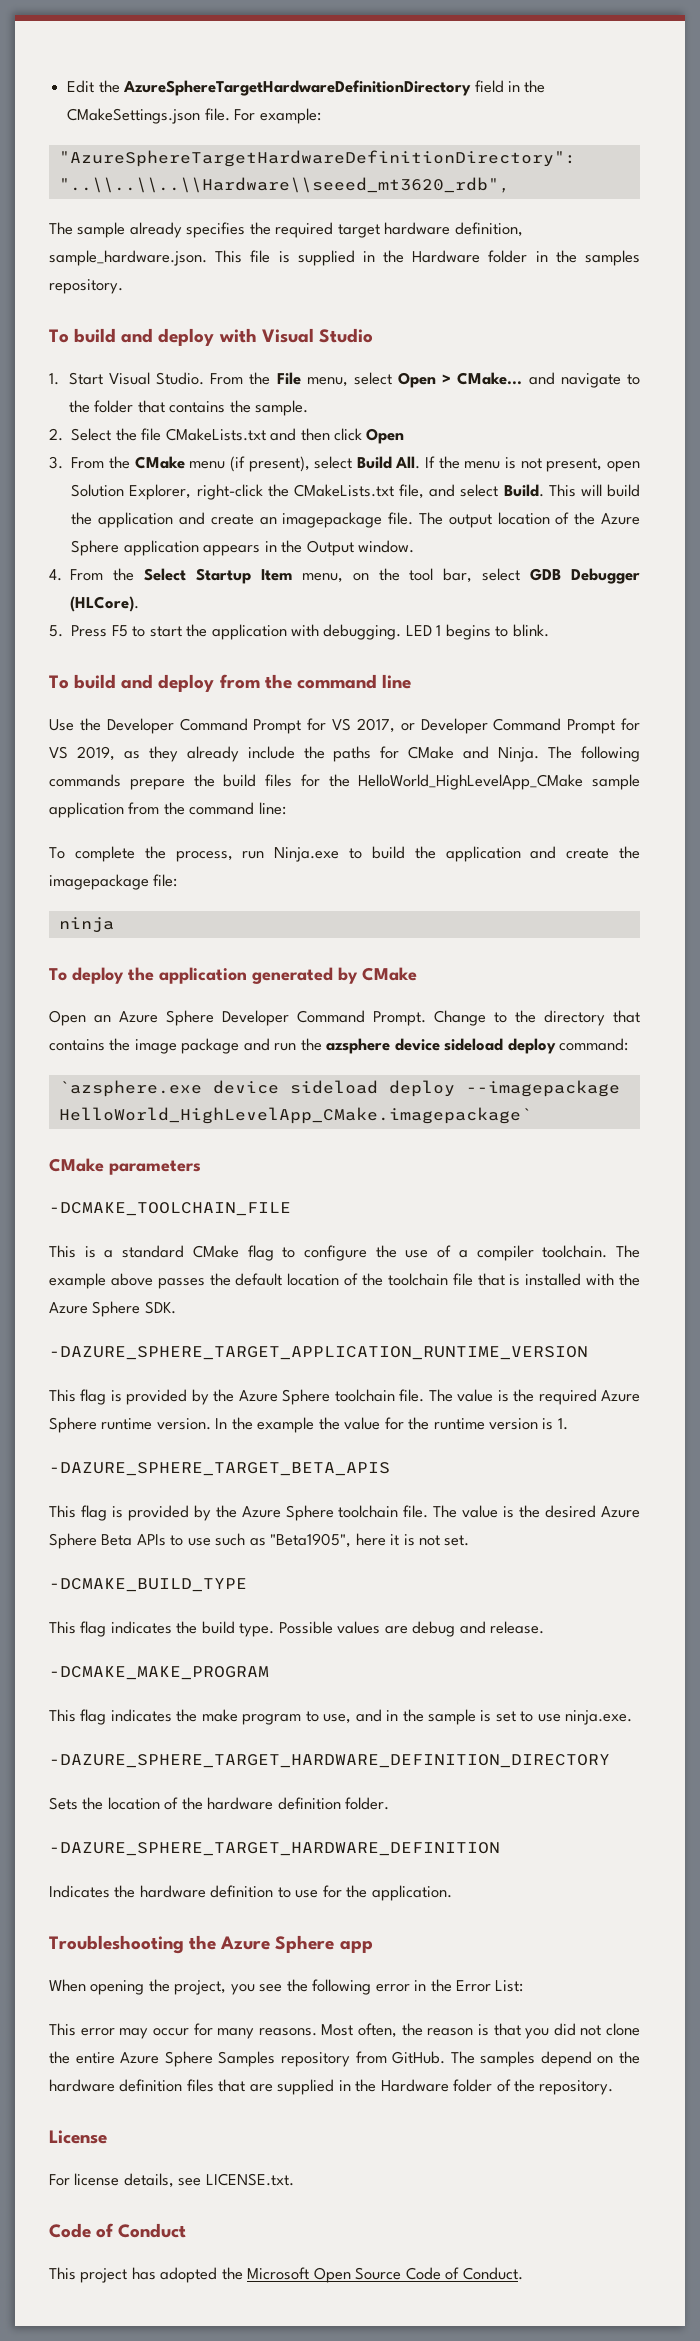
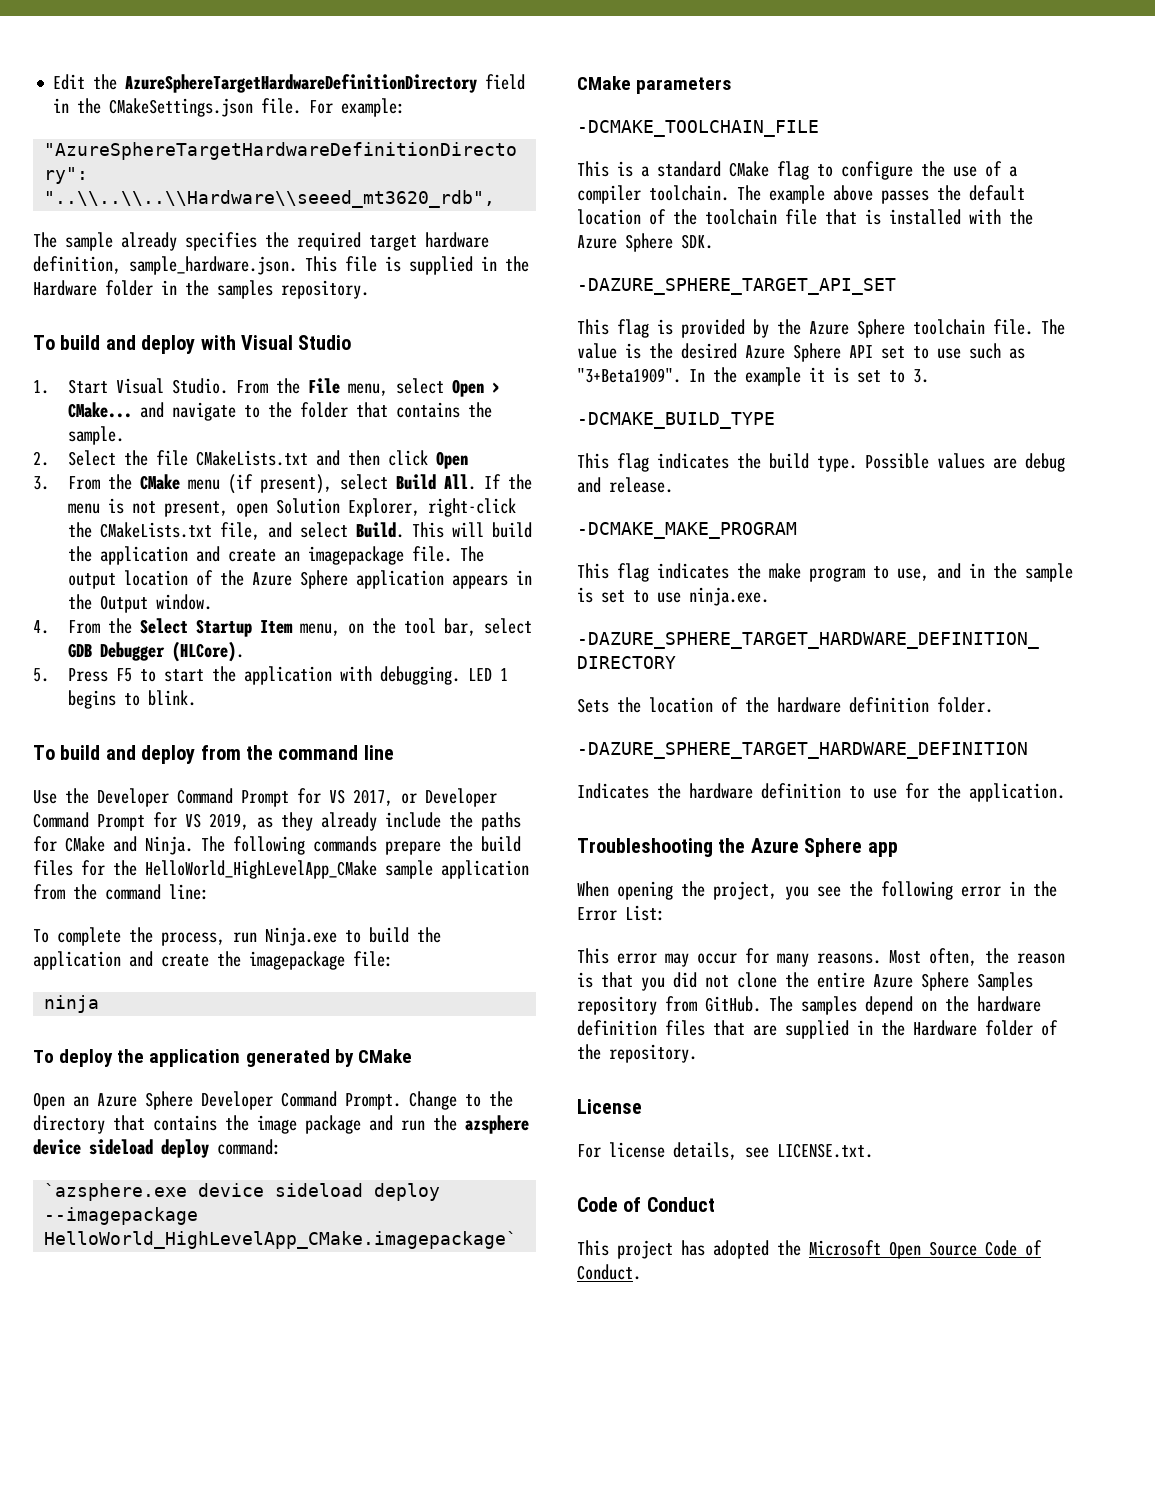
- -DAZURE_SPHERE_TARGET_APPLICATION_RUNTIME_VERSION
- This flag is provided by the Azure Sphere toolchain file. The value is the required Azure Sphere runtime version. In the example the value for the runtime version is 1.
- -DAZURE_SPHERE_TARGET_BETA_APIS
+ -DAZURE_SPHERE_TARGET_API_SET
- The value is the desired Azure Sphere Beta APIs to use such as "Beta1905", here it is not set.
+ The value is the desired Azure Sphere API set to use such as "3+Beta1909". In the example it is set to 3.

